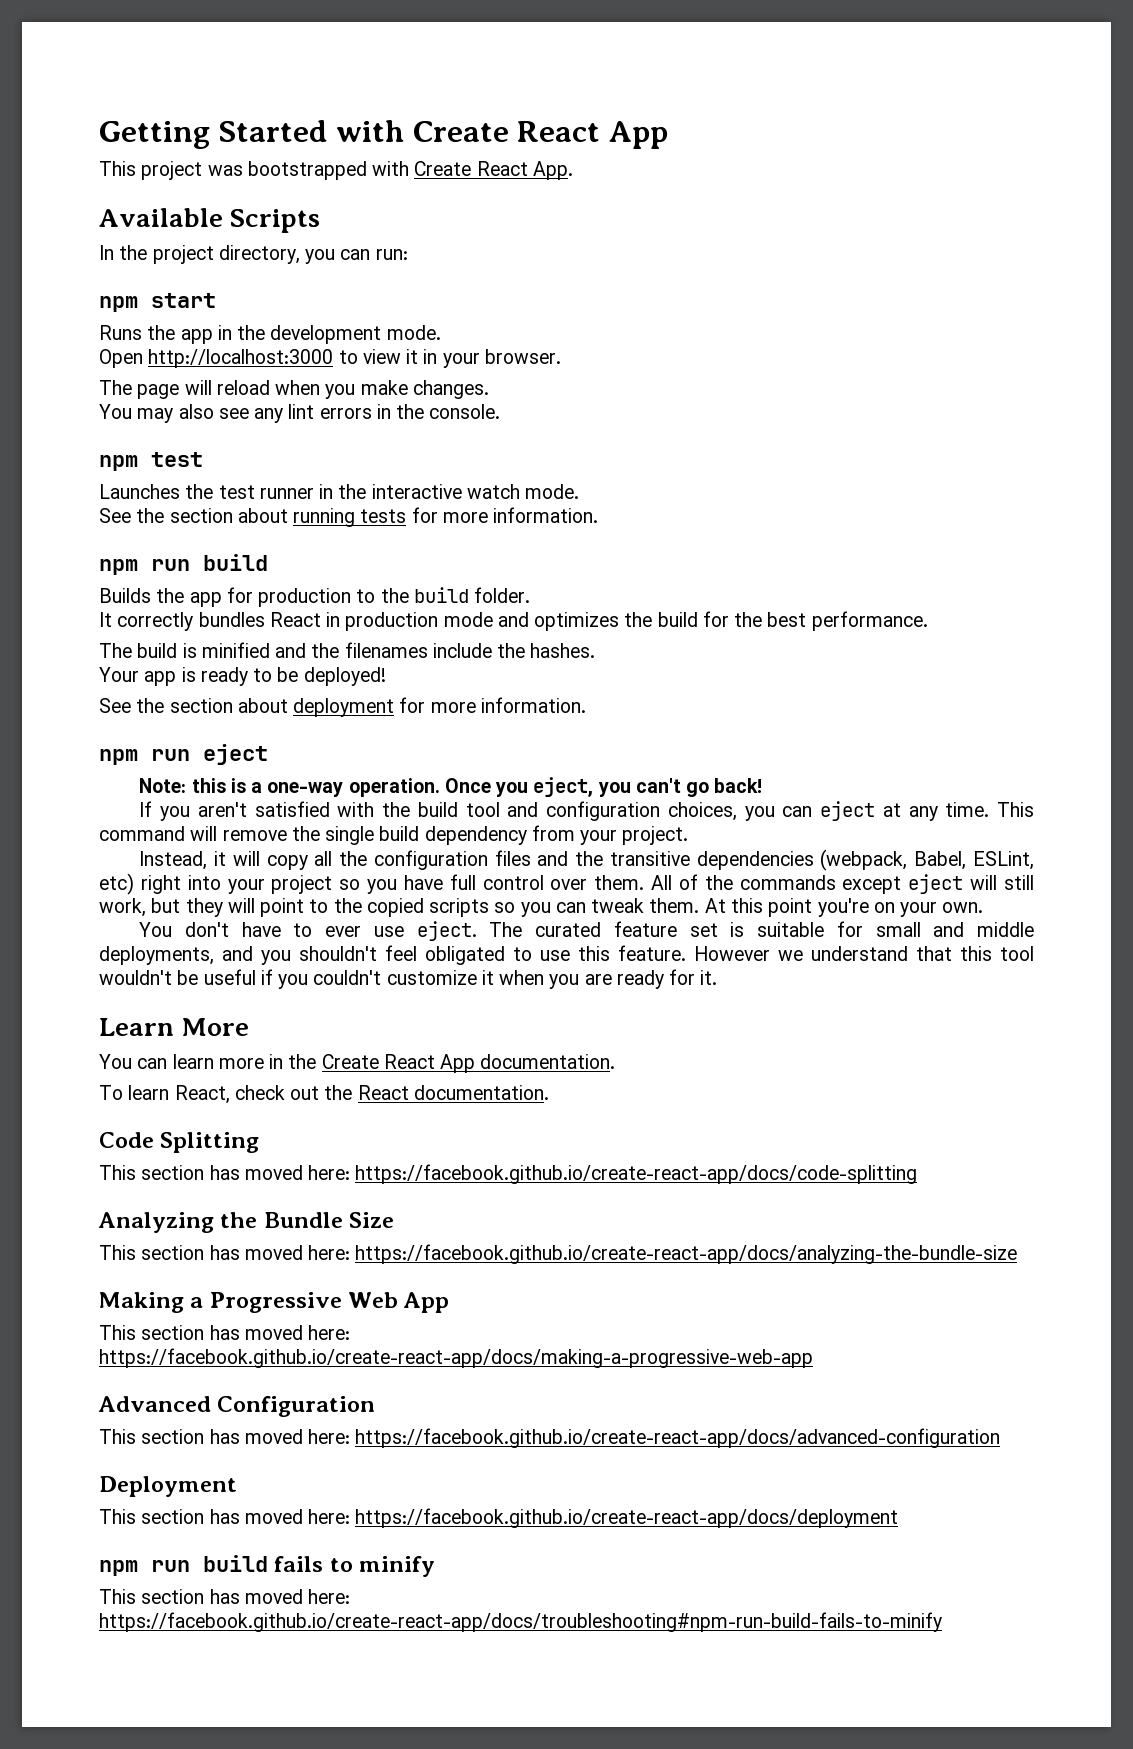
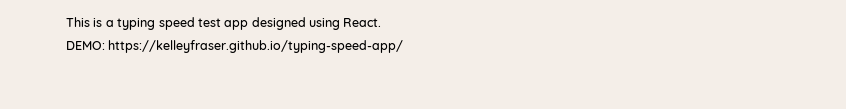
- Getting Started with Create React App
- This project was bootstrapped with Create React App.
- Available Scripts
- In the project directory, you can run:
- npm start
- Runs the app in the development mode.
- Open http://localhost:3000 to view it in your browser.
- The page will reload when you make changes.
- You may also see any lint errors in the console.
- npm test
- Launches the test runner in the interactive watch mode.
- See the section about running tests for more information.
- npm run build
- Builds the app for production to the build folder.
- It correctly bundles React in production mode and optimizes the build for the best performance.
- The build is minified and the filenames include the hashes.
- Your app is ready to be deployed!
- See the section about deployment for more information.
- npm run eject
- Note: this is a one-way operation. Once you eject, you can't go back!
- If you aren't satisfied with the build tool and configuration choices, you can eject at any time. This command will remove the single build dependency from your project.
- Instead, it will copy all the configuration files and the transitive dependencies (webpack, Babel, ESLint, etc) right into your project so you have full control over them. All of the commands except eject will still work, but they will point to the copied scripts so you can tweak them. At this point you're on your own.
- You don't have to ever use eject. The curated feature set is suitable for small and middle deployments, and you shouldn't feel obligated to use this feature. However we understand that this tool wouldn't be useful if you couldn't customize it when you are ready for it.
- Learn More
- You can learn more in the Create React App documentation.
- To learn React, check out the React documentation.
- Code Splitting
- This section has moved here: https://facebook.github.io/create-react-app/docs/code-splitting
- Analyzing the Bundle Size
- This section has moved here: https://facebook.github.io/create-react-app/docs/analyzing-the-bundle-size
- Making a Progressive Web App
- This section has moved here: https://facebook.github.io/create-react-app/docs/making-a-progressive-web-app
- Advanced Configuration
- This section has moved here: https://facebook.github.io/create-react-app/docs/advanced-configuration
- Deployment
- This section has moved here: https://facebook.github.io/create-react-app/docs/deployment
- npm run build fails to minify
- This section has moved here: https://facebook.github.io/create-react-app/docs/troubleshooting#npm-run-build-fails-to-minify
+ This is a typing speed test app designed using React.
+ DEMO: https://kelleyfraser.github.io/typing-speed-app/

